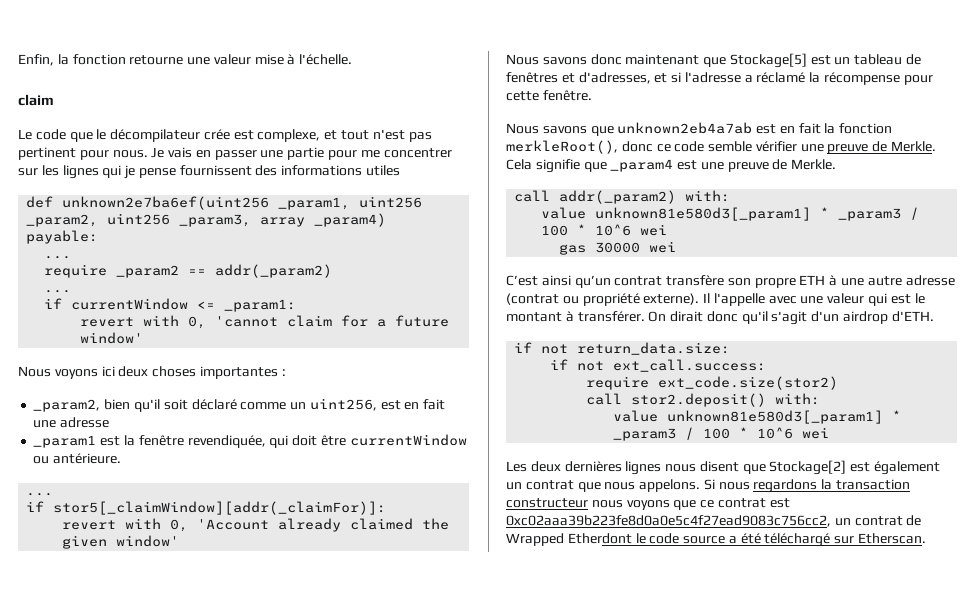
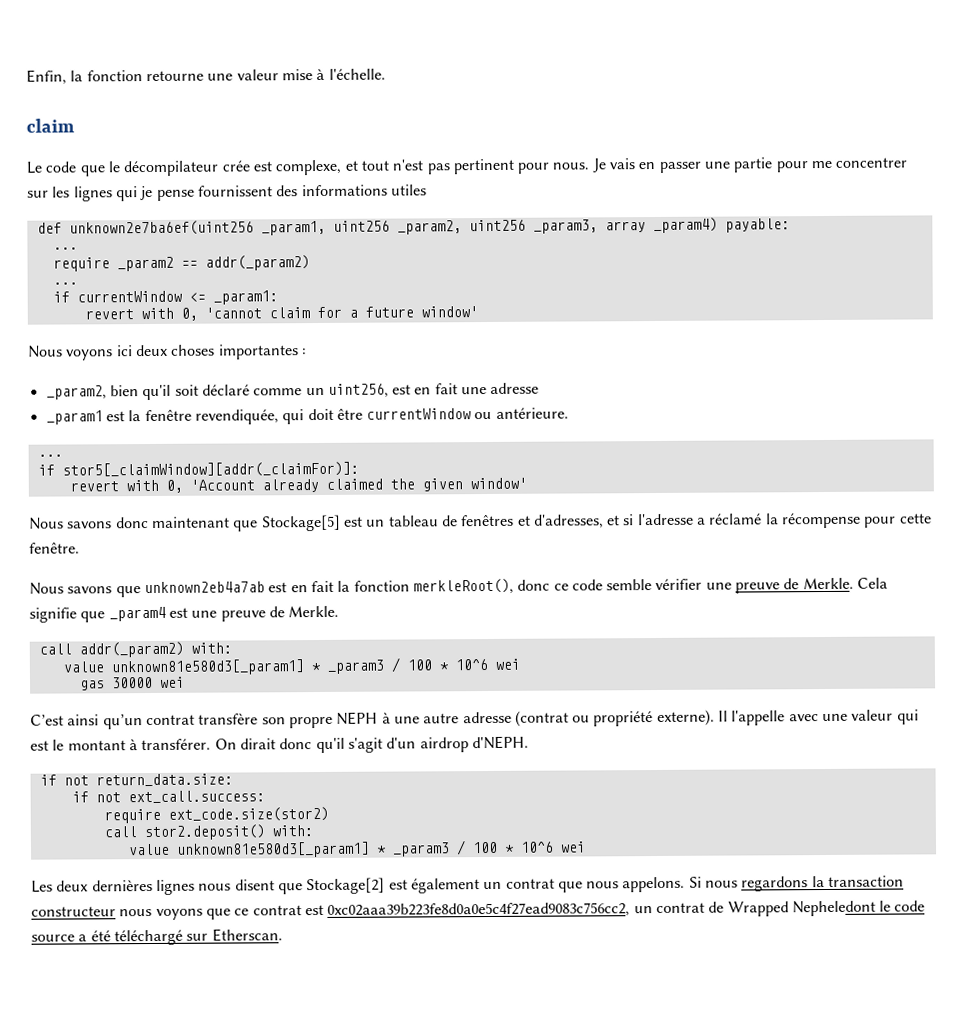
- C’est ainsi qu’un contrat transfère son propre ETH à une autre adresse (contrat ou propriété externe).
+ C’est ainsi qu’un contrat transfère son propre NEPH à une autre adresse (contrat ou propriété externe).
- On dirait donc qu'il s'agit d'un airdrop d'ETH.
+ On dirait donc qu'il s'agit d'un airdrop d'NEPH.
- Si nous regardons la transaction constructeur nous voyons que ce contrat est 0xc02aaa39b223fe8d0a0e5c4f27ead9083c756cc2, un contrat de Wrapped Etherdont le code source a été téléchargé sur Etherscan.
+ Si nous regardons la transaction constructeur nous voyons que ce contrat est 0xc02aaa39b223fe8d0a0e5c4f27ead9083c756cc2, un contrat de Wrapped Nepheledont le code source a été téléchargé sur Etherscan.

